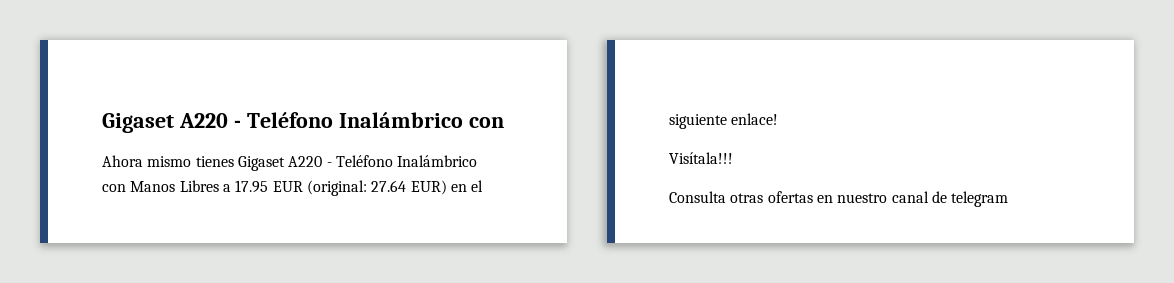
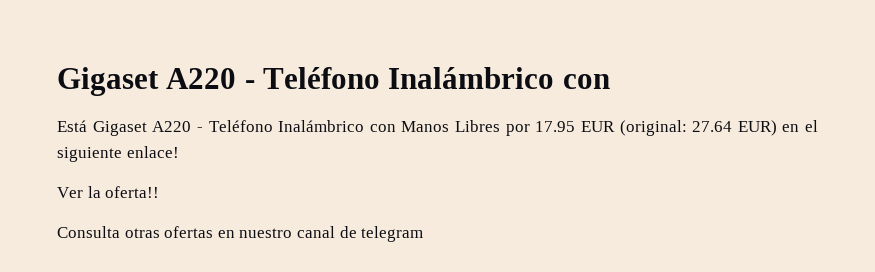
- Ahora mismo tienes Gigaset A220 - Teléfono Inalámbrico con Manos Libres a 17.95 EUR (original: 27.64 EUR) en el siguiente enlace!
+ Está Gigaset A220 - Teléfono Inalámbrico con Manos Libres por 17.95 EUR (original: 27.64 EUR) en el siguiente enlace!
- Visítala!!!
+ Ver la oferta!!

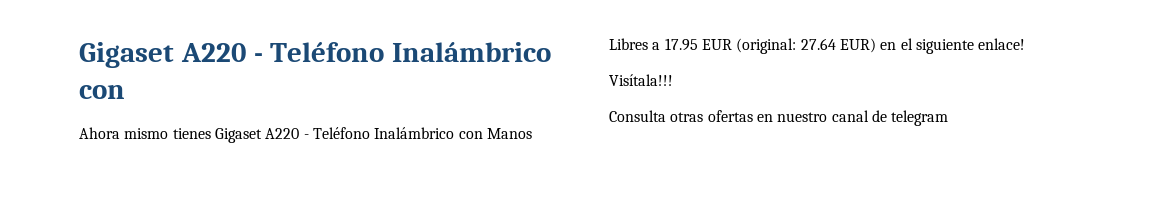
- Está Gigaset A220 - Teléfono Inalámbrico con Manos Libres por 17.95 EUR (original: 27.64 EUR) en el siguiente enlace!
+ Ahora mismo tienes Gigaset A220 - Teléfono Inalámbrico con Manos Libres a 17.95 EUR (original: 27.64 EUR) en el siguiente enlace!
- Ver la oferta!!
+ Visítala!!!

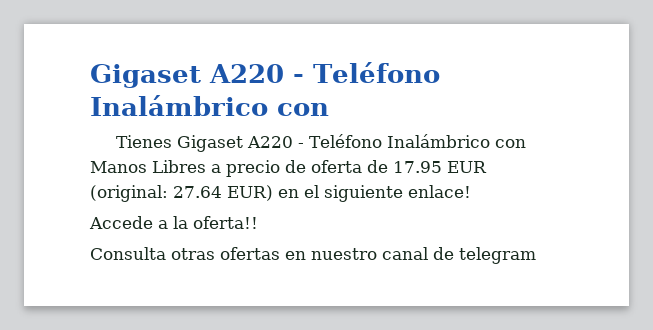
- Ahora mismo tienes Gigaset A220 - Teléfono Inalámbrico con Manos Libres a 17.95 EUR (original: 27.64 EUR) en el siguiente enlace!
+ Tienes Gigaset A220 - Teléfono Inalámbrico con Manos Libres a precio de oferta de 17.95 EUR (original: 27.64 EUR) en el siguiente enlace!
- Visítala!!!
+ Accede a la oferta!!

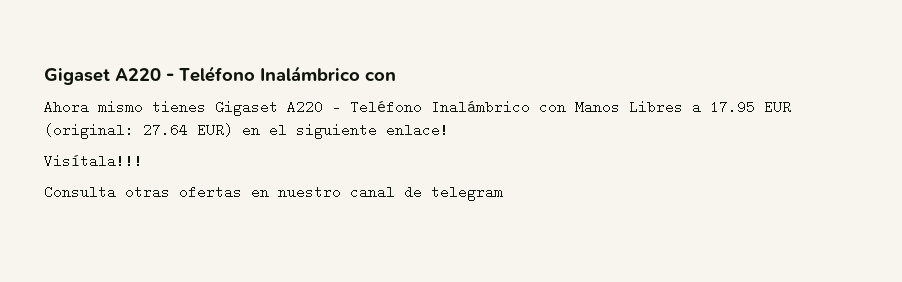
- Tienes Gigaset A220 - Teléfono Inalámbrico con Manos Libres a precio de oferta de 17.95 EUR (original: 27.64 EUR) en el siguiente enlace!
+ Ahora mismo tienes Gigaset A220 - Teléfono Inalámbrico con Manos Libres a 17.95 EUR (original: 27.64 EUR) en el siguiente enlace!
- Accede a la oferta!!
+ Visítala!!!

